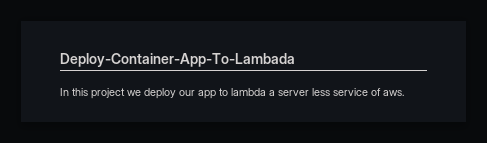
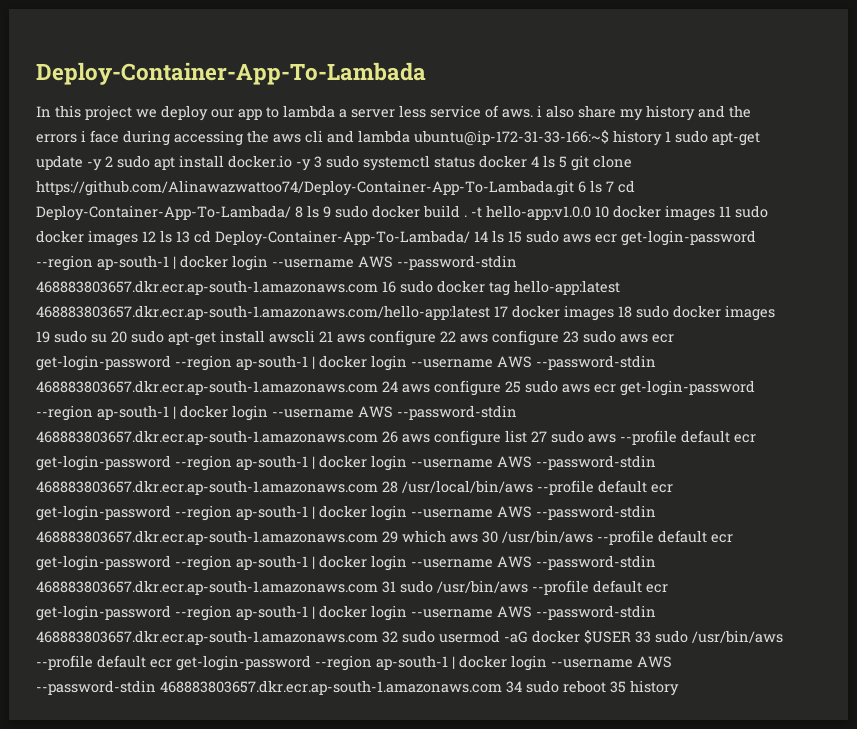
- In this project we deploy our app to lambda a server less service of aws.
+ In this project we deploy our app to lambda a server less service of aws. i also share my history and the errors i face during accessing the aws cli and lambda ubuntu@ip-172-31-33-166:~$ history 1 sudo apt-get update -y 2 sudo apt install docker.io -y 3 sudo systemctl status docker 4 ls 5 git clone https://github.com/Alinawazwattoo74/Deploy-Container-App-To-Lambada.git 6 ls 7 cd Deploy-Container-App-To-Lambada/ 8 ls 9 sudo docker build . -t hello-app:v1.0.0 10 docker images 11 sudo docker images 12 ls 13 cd Deploy-Container-App-To-Lambada/ 14 ls 15 sudo aws ecr get-login-password --region ap-south-1 | docker login --username AWS --password-stdin 468883803657.dkr.ecr.ap-south-1.amazonaws.com 16 sudo docker tag hello-app:latest 468883803657.dkr.ecr.ap-south-1.amazonaws.com/hello-app:latest 17 docker images 18 sudo docker images 19 sudo su 20 sudo apt-get install awscli 21 aws configure 22 aws configure 23 sudo aws ecr get-login-password --region ap-south-1 | docker login --username AWS --password-stdin 468883803657.dkr.ecr.ap-south-1.amazonaws.com 24 aws configure 25 sudo aws ecr get-login-password --region ap-south-1 | docker login --username AWS --password-stdin 468883803657.dkr.ecr.ap-south-1.amazonaws.com 26 aws configure list 27 sudo aws --profile default ecr get-login-password --region ap-south-1 | docker login --username AWS --password-stdin 468883803657.dkr.ecr.ap-south-1.amazonaws.com 28 /usr/local/bin/aws --profile default ecr get-login-password --region ap-south-1 | docker login --username AWS --password-stdin 468883803657.dkr.ecr.ap-south-1.amazonaws.com 29 which aws 30 /usr/bin/aws --profile default ecr get-login-password --region ap-south-1 | docker login --username AWS --password-stdin 468883803657.dkr.ecr.ap-south-1.amazonaws.com 31 sudo /usr/bin/aws --profile default ecr get-login-password --region ap-south-1 | docker login --username AWS --password-stdin 468883803657.dkr.ecr.ap-south-1.amazonaws.com 32 sudo usermod -aG docker $USER 33 sudo /usr/bin/aws --profile default ecr get-login-password --region ap-south-1 | docker login --username AWS --password-stdin 468883803657.dkr.ecr.ap-south-1.amazonaws.com 34 sudo reboot 35 history

